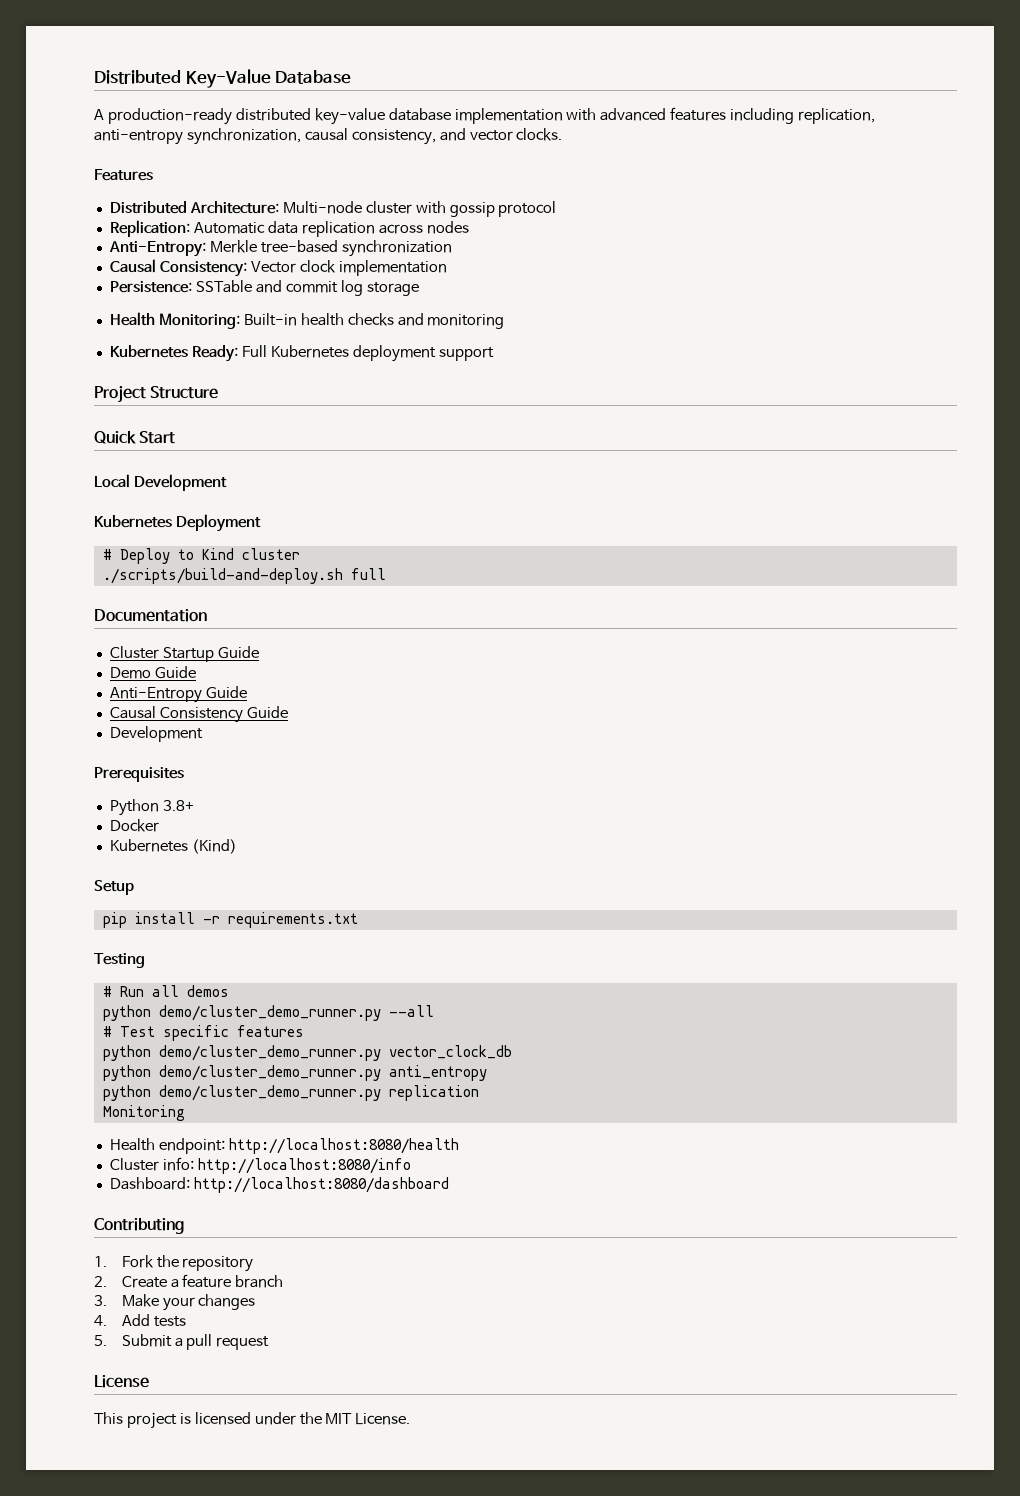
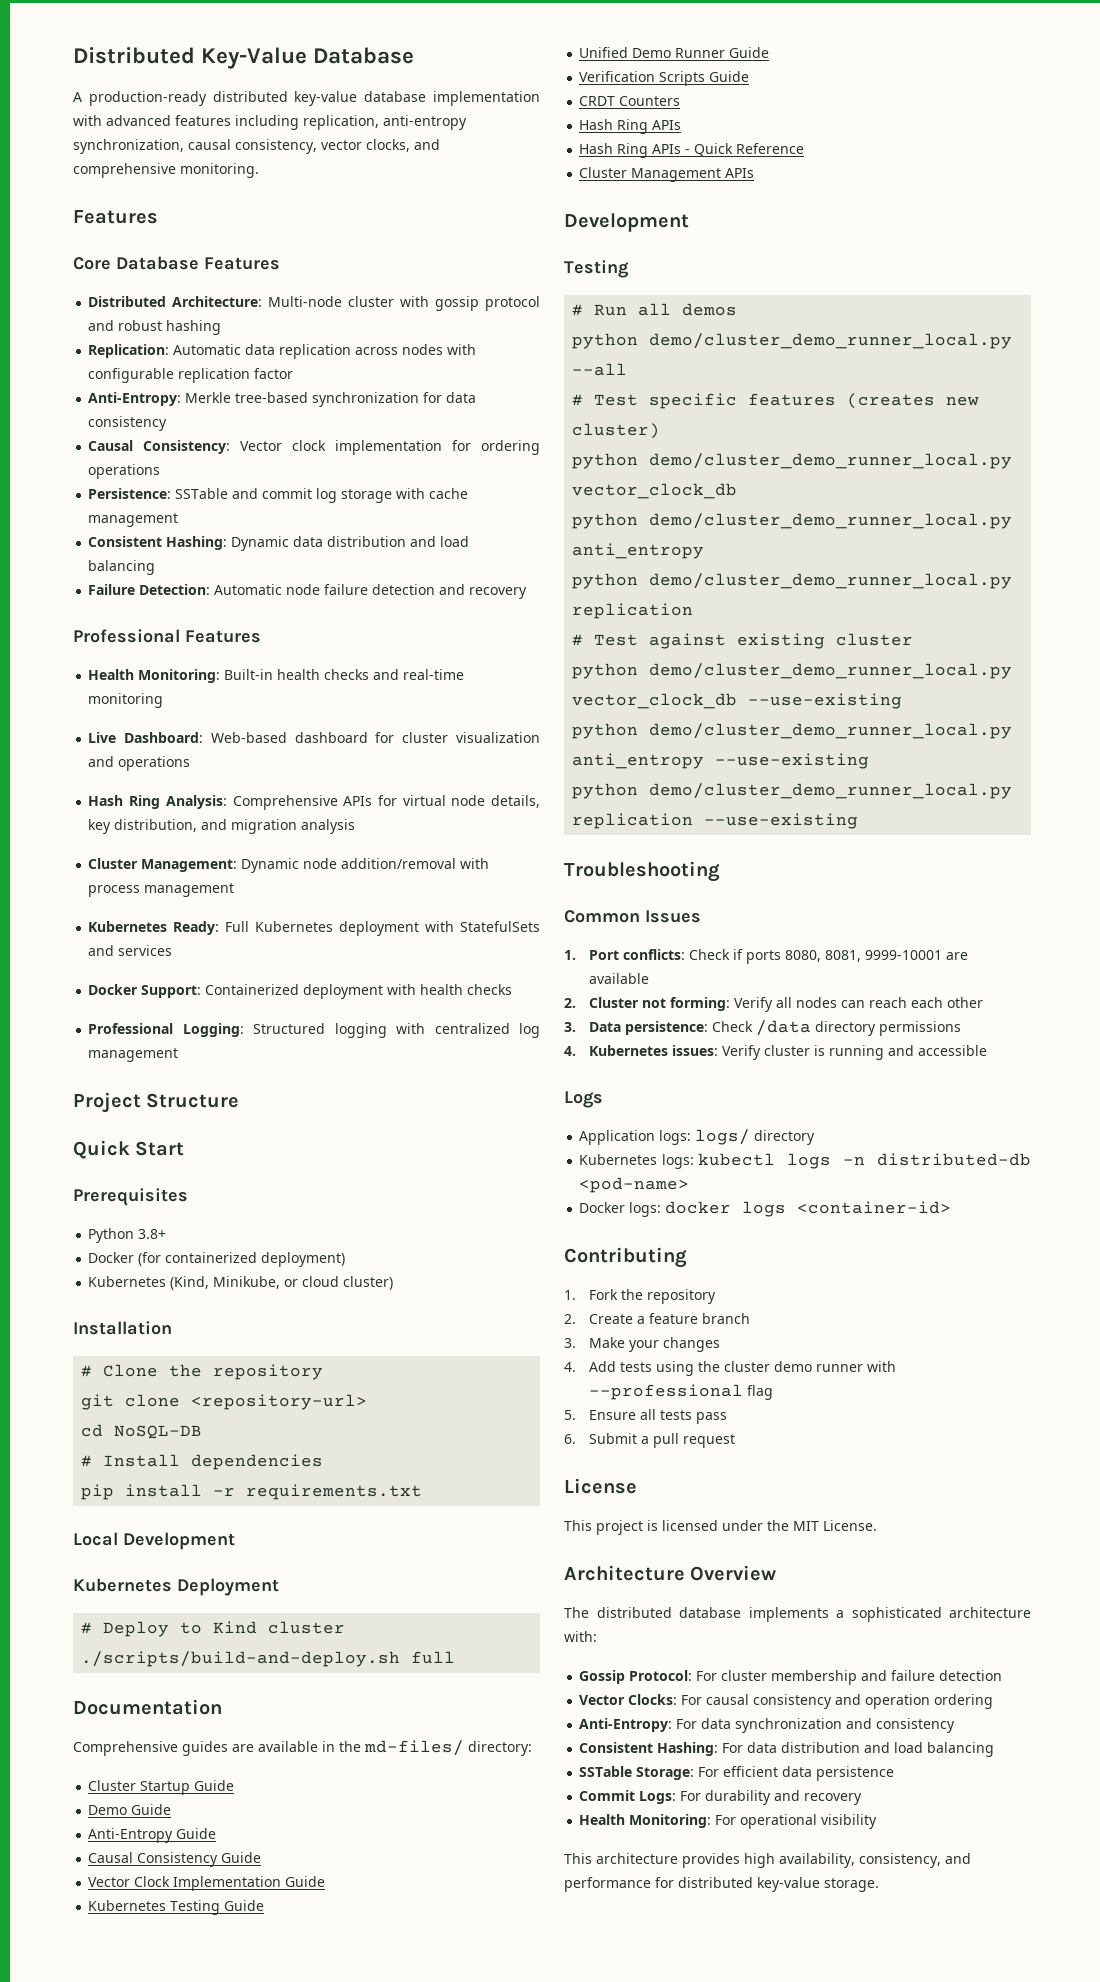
- A production-ready distributed key-value database implementation with advanced features including replication, anti-entropy synchronization, causal consistency, and vector clocks.
+ A production-ready distributed key-value database implementation with advanced features including replication, anti-entropy synchronization, causal consistency, vector clocks, and comprehensive monitoring.
  Features
+ Core Database Features
- Distributed Architecture: Multi-node cluster with gossip protocol
+ Distributed Architecture: Multi-node cluster with gossip protocol and robust hashing
- Replication: Automatic data replication across nodes
+ Replication: Automatic data replication across nodes with configurable replication factor
- Anti-Entropy: Merkle tree-based synchronization
+ Anti-Entropy: Merkle tree-based synchronization for data consistency
- Causal Consistency: Vector clock implementation
+ Causal Consistency: Vector clock implementation for ordering operations
- Persistence: SSTable and commit log storage
+ Persistence: SSTable and commit log storage with cache management
+ Consistent Hashing: Dynamic data distribution and load balancing
+ Failure Detection: Automatic node failure detection and recovery
+ Professional Features
- Health Monitoring: Built-in health checks and monitoring
+ Health Monitoring: Built-in health checks and real-time monitoring
+ Live Dashboard: Web-based dashboard for cluster visualization and operations
+ Hash Ring Analysis: Comprehensive APIs for virtual node details, key distribution, and migration analysis
+ Cluster Management: Dynamic node addition/removal with process management
- Kubernetes Ready: Full Kubernetes deployment support
+ Kubernetes Ready: Full Kubernetes deployment with StatefulSets and services
+ Docker Support: Containerized deployment with health checks
+ Professional Logging: Structured logging with centralized log management
  Project Structure
  Quick Start
+ Prerequisites
+ Python 3.8+
+ Docker (for containerized deployment)
+ Kubernetes (Kind, Minikube, or cloud cluster)
+ Installation
+ # Clone the repository
+ git clone <repository-url>
+ cd NoSQL-DB
+ # Install dependencies
+ pip install -r requirements.txt
+ Comprehensive guides are available in the md-files/ directory:
  Causal Consistency Guide
+ Vector Clock Implementation Guide
+ Kubernetes Testing Guide
+ Unified Demo Runner Guide
+ Verification Scripts Guide
+ CRDT Counters
+ Hash Ring APIs
+ Hash Ring APIs - Quick Reference
+ Cluster Management APIs
  Development
- Prerequisites
- Python 3.8+
- Docker
- Kubernetes (Kind)
- Setup
- pip install -r requirements.txt
- python demo/cluster_demo_runner.py --all
+ python demo/cluster_demo_runner_local.py --all
- # Test specific features
- python demo/cluster_demo_runner.py vector_clock_db
- python demo/cluster_demo_runner.py anti_entropy
- python demo/cluster_demo_runner.py replication
+ # Test specific features (creates new cluster)
+ python demo/cluster_demo_runner_local.py vector_clock_db
+ python demo/cluster_demo_runner_local.py anti_entropy
+ python demo/cluster_demo_runner_local.py replication
- Monitoring
- Health endpoint: http://localhost:8080/health
- Cluster info: http://localhost:8080/info
- Dashboard: http://localhost:8080/dashboard
+ # Test against existing cluster
+ python demo/cluster_demo_runner_local.py vector_clock_db --use-existing
+ python demo/cluster_demo_runner_local.py anti_entropy --use-existing
+ python demo/cluster_demo_runner_local.py replication --use-existing
+ Troubleshooting
+ Common Issues
+ 1. Port conflicts: Check if ports 8080, 8081, 9999-10001 are available
+ 2. Cluster not forming: Verify all nodes can reach each other
+ 3. Data persistence: Check /data directory permissions
+ 4. Kubernetes issues: Verify cluster is running and accessible
+ Logs
+ Application logs: logs/ directory
+ Kubernetes logs: kubectl logs -n distributed-db <pod-name>
+ Docker logs: docker logs <container-id>
- 4. Add tests
- 5. Submit a pull request
+ 4. Add tests using the cluster demo runner with --professional flag
+ 5. Ensure all tests pass
+ 6. Submit a pull request
+ Architecture Overview
+ The distributed database implements a sophisticated architecture with:
+ Gossip Protocol: For cluster membership and failure detection
+ Vector Clocks: For causal consistency and operation ordering
+ Anti-Entropy: For data synchronization and consistency
+ Consistent Hashing: For data distribution and load balancing
+ SSTable Storage: For efficient data persistence
+ Commit Logs: For durability and recovery
+ Health Monitoring: For operational visibility
+ This architecture provides high availability, consistency, and performance for distributed key-value storage.

